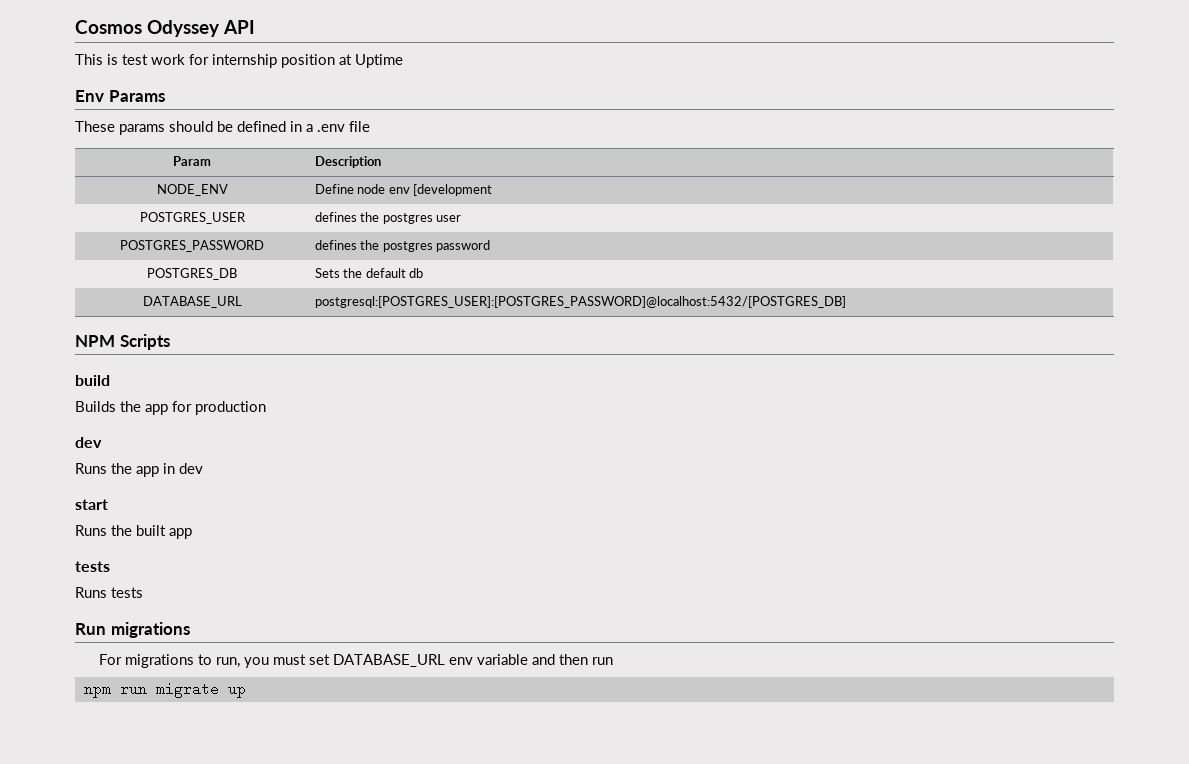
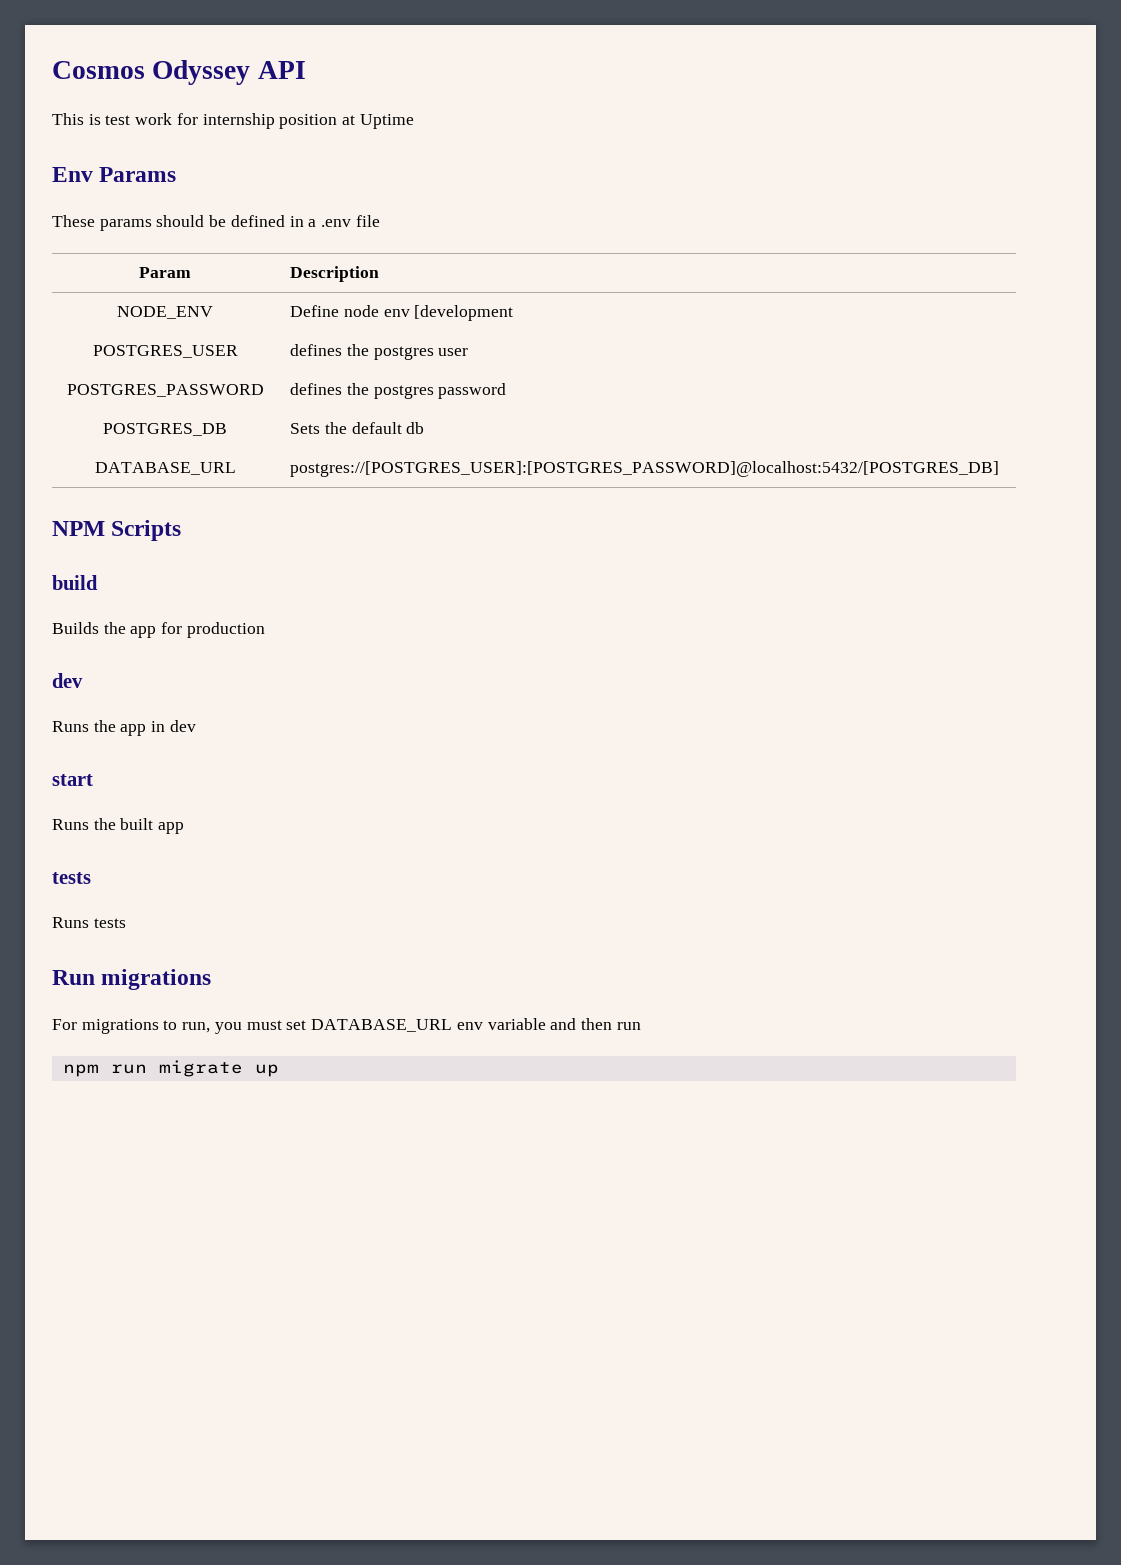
- DATABASE_URL | postgresql:[POSTGRES_USER]:[POSTGRES_PASSWORD]@localhost:5432/[POSTGRES_DB]
+ DATABASE_URL | postgres://[POSTGRES_USER]:[POSTGRES_PASSWORD]@localhost:5432/[POSTGRES_DB]

